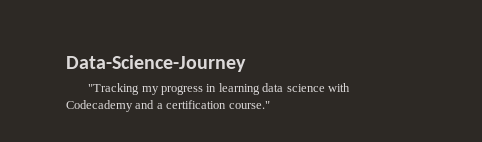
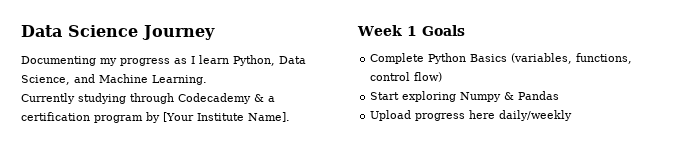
- Data-Science-Journey
- "Tracking my progress in learning data science with Codecademy and a certification course."
+ Data Science Journey
+ Documenting my progress as I learn Python, Data Science, and Machine Learning.
+ Currently studying through Codecademy & a certification program by [Your Institute Name].
+ Week 1 Goals
+ Complete Python Basics (variables, functions, control flow)
+ Start exploring Numpy & Pandas
+ Upload progress here daily/weekly

